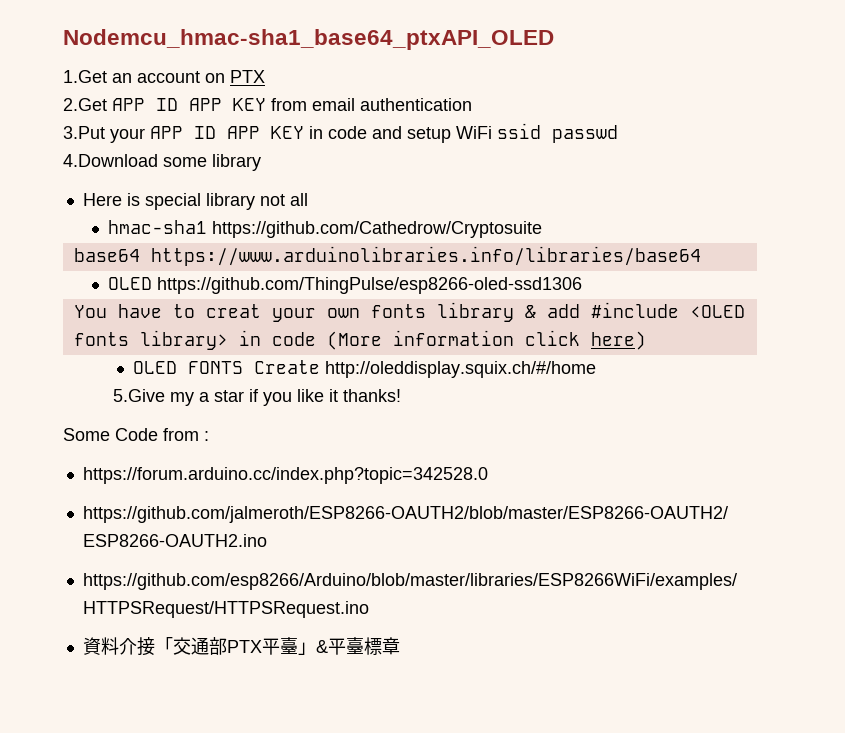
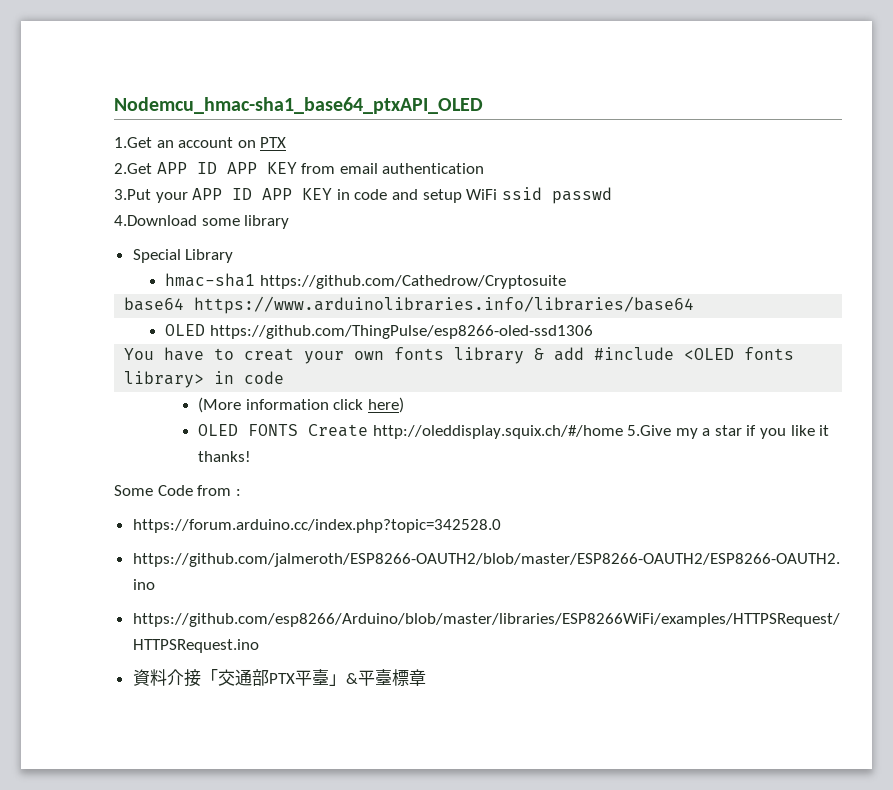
- Here is special library not all
+ Special Library
- You have to creat your own fonts library & add #include <OLED fonts library> in code (More information click here)
+ You have to creat your own fonts library & add #include <OLED fonts library> in code
+ (More information click here)
- OLED FONTS Create http://oleddisplay.squix.ch/#/home
- 5.Give my a star if you like it thanks!
+ OLED FONTS Create http://oleddisplay.squix.ch/#/home 5.Give my a star if you like it thanks!

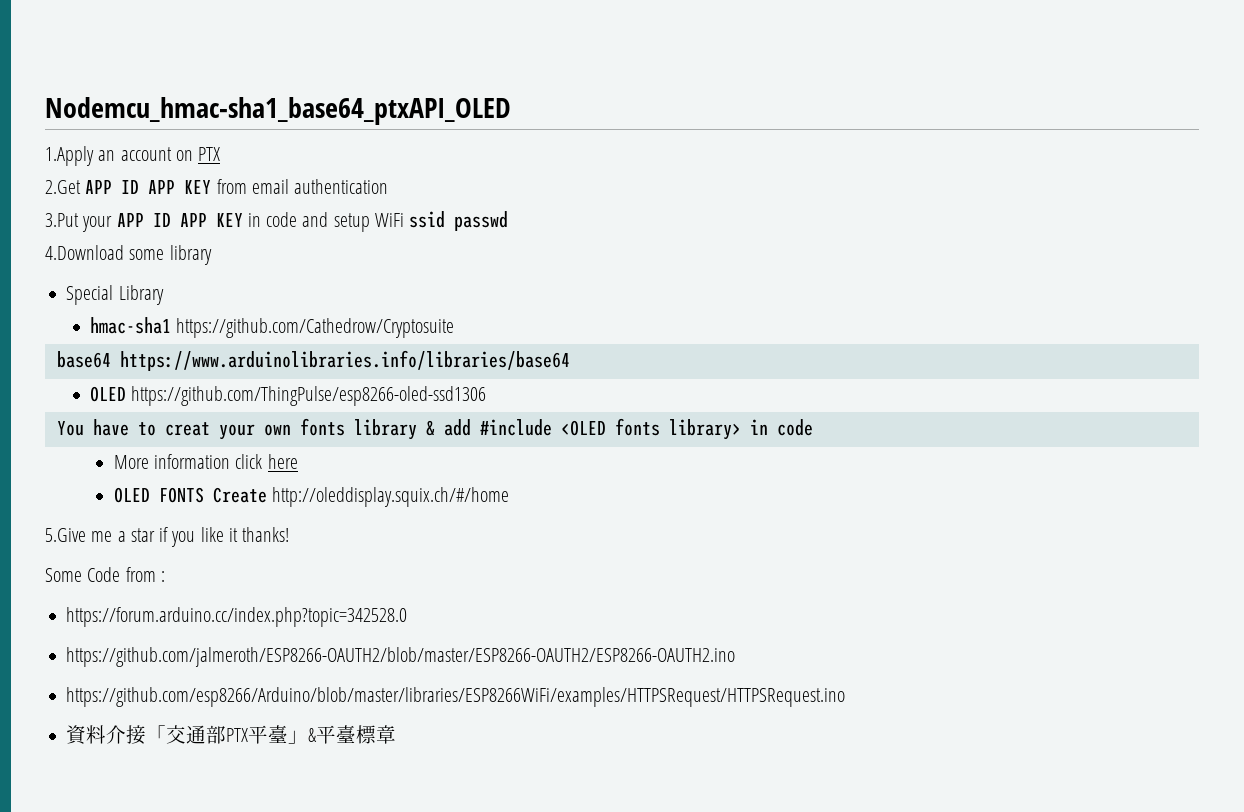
- 1.Get an account on PTX
+ 1.Apply an account on PTX
- (More information click here)
+ More information click here
- OLED FONTS Create http://oleddisplay.squix.ch/#/home 5.Give my a star if you like it thanks!
+ OLED FONTS Create http://oleddisplay.squix.ch/#/home
+ 5.Give me a star if you like it thanks!

